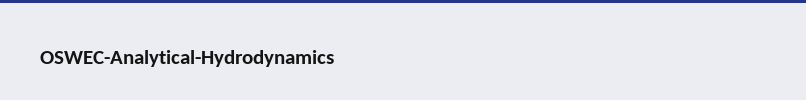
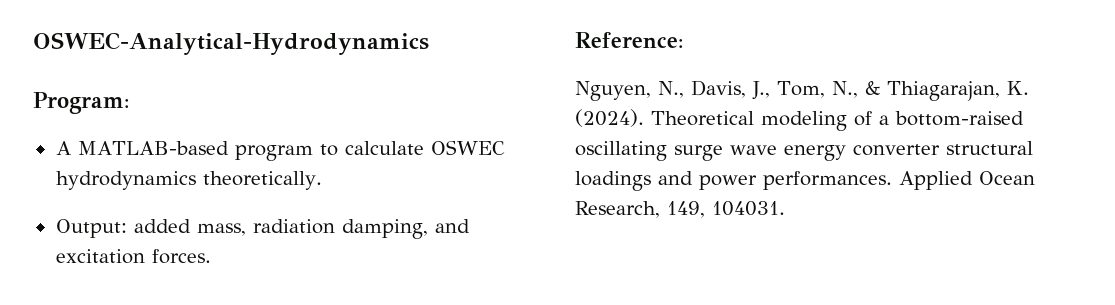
+ Program:
+ A MATLAB-based program to calculate OSWEC hydrodynamics theoretically.
+ Output: added mass, radiation damping, and excitation forces.
+ Reference:
+ Nguyen, N., Davis, J., Tom, N., & Thiagarajan, K. (2024). Theoretical modeling of a bottom-raised oscillating surge wave energy converter structural loadings and power performances. Applied Ocean Research, 149, 104031.

